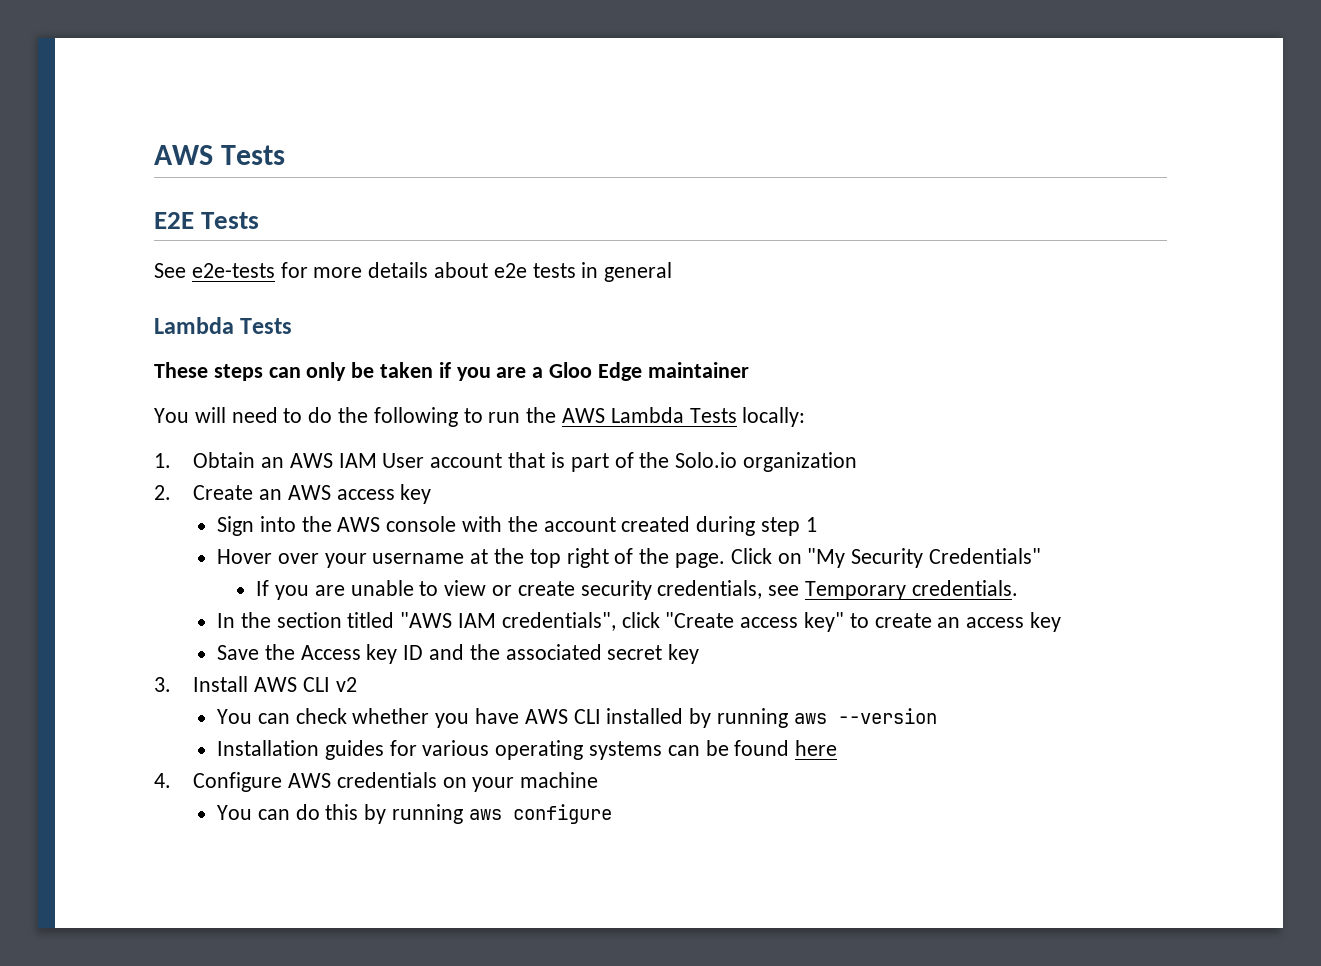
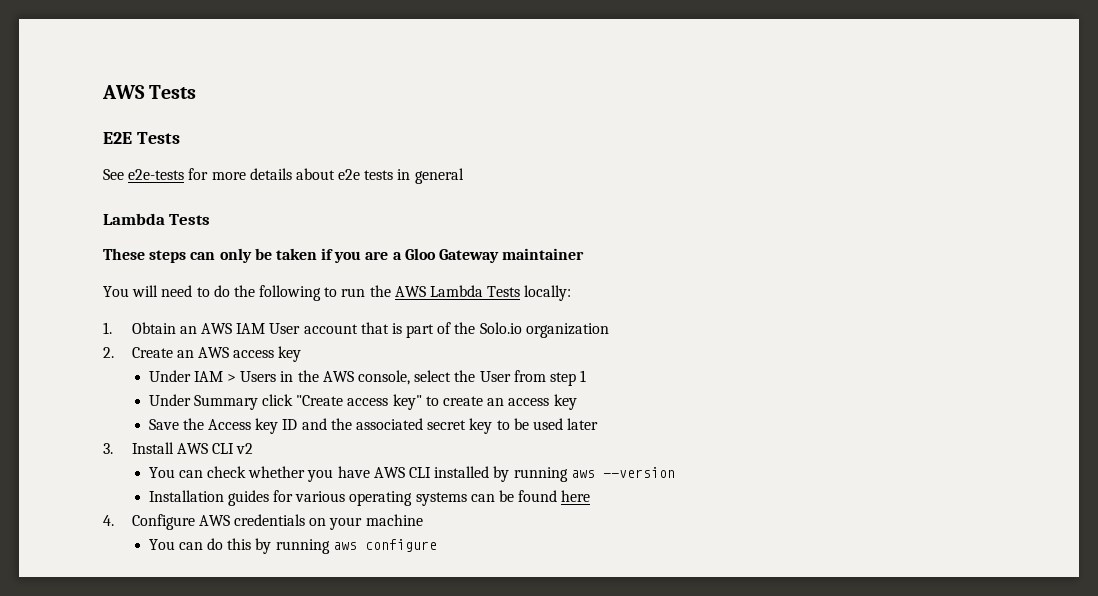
- These steps can only be taken if you are a Gloo Edge maintainer
+ These steps can only be taken if you are a Gloo Gateway maintainer
- Sign into the AWS console with the account created during step 1
- Hover over your username at the top right of the page. Click on "My Security Credentials"
- If you are unable to view or create security credentials, see Temporary credentials.
- In the section titled "AWS IAM credentials", click "Create access key" to create an access key
+ Under IAM > Users in the AWS console, select the User from step 1
+ Under Summary click "Create access key" to create an access key
- Save the Access key ID and the associated secret key
+ Save the Access key ID and the associated secret key to be used later

